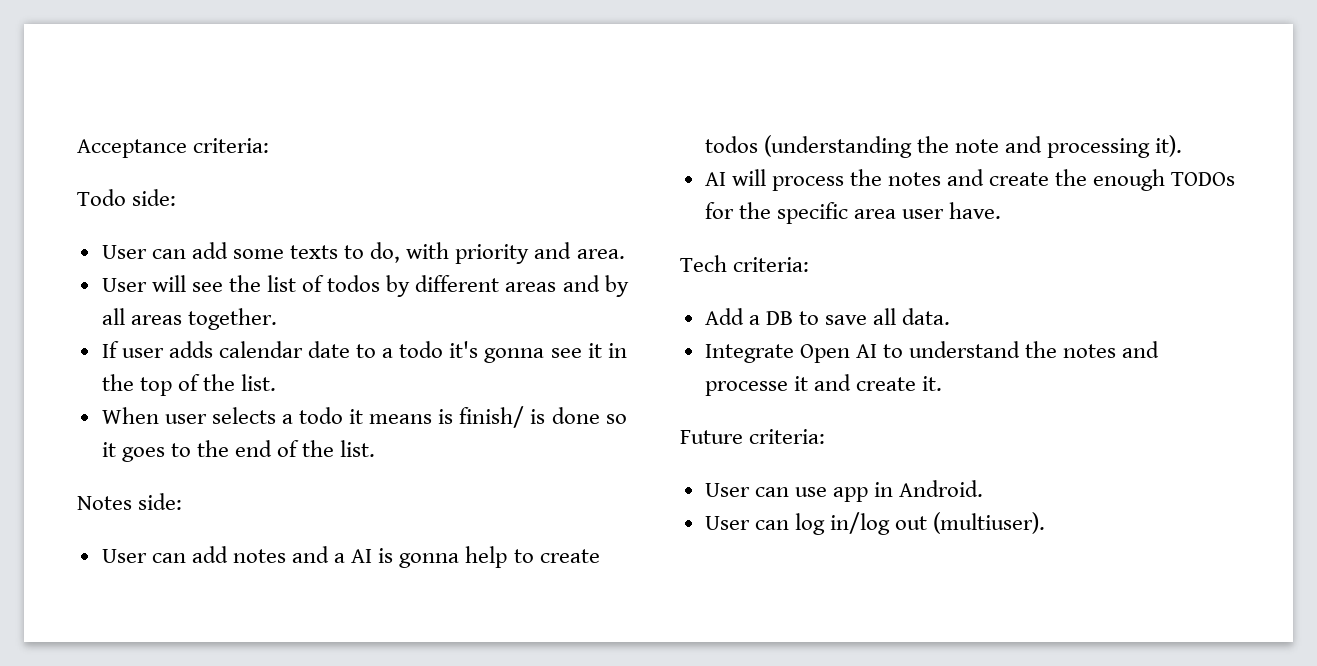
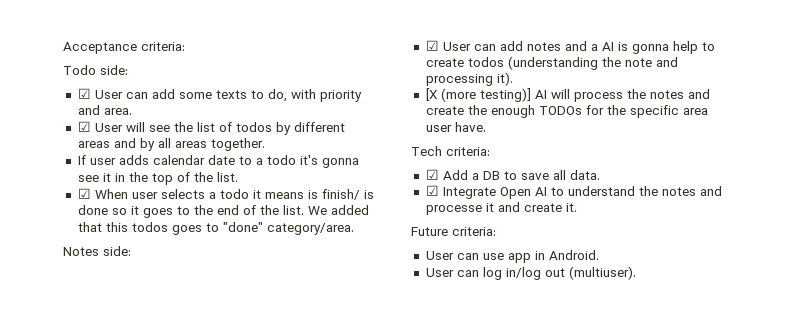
- User can add some texts to do, with priority and area.
+ ☑ User can add some texts to do, with priority and area.
- User will see the list of todos by different areas and by all areas together.
+ ☑ User will see the list of todos by different areas and by all areas together.
- When user selects a todo it means is finish/ is done so it goes to the end of the list.
+ ☑ When user selects a todo it means is finish/ is done so it goes to the end of the list. We added that this todos goes to "done" category/area.
- User can add notes and a AI is gonna help to create todos (understanding the note and processing it).
+ ☑ User can add notes and a AI is gonna help to create todos (understanding the note and processing it).
- AI will process the notes and create the enough TODOs for the specific area user have.
+ [X (more testing)] AI will process the notes and create the enough TODOs for the specific area user have.
- Add a DB to save all data.
+ ☑ Add a DB to save all data.
- Integrate Open AI to understand the notes and processe it and create it.
+ ☑ Integrate Open AI to understand the notes and processe it and create it.

